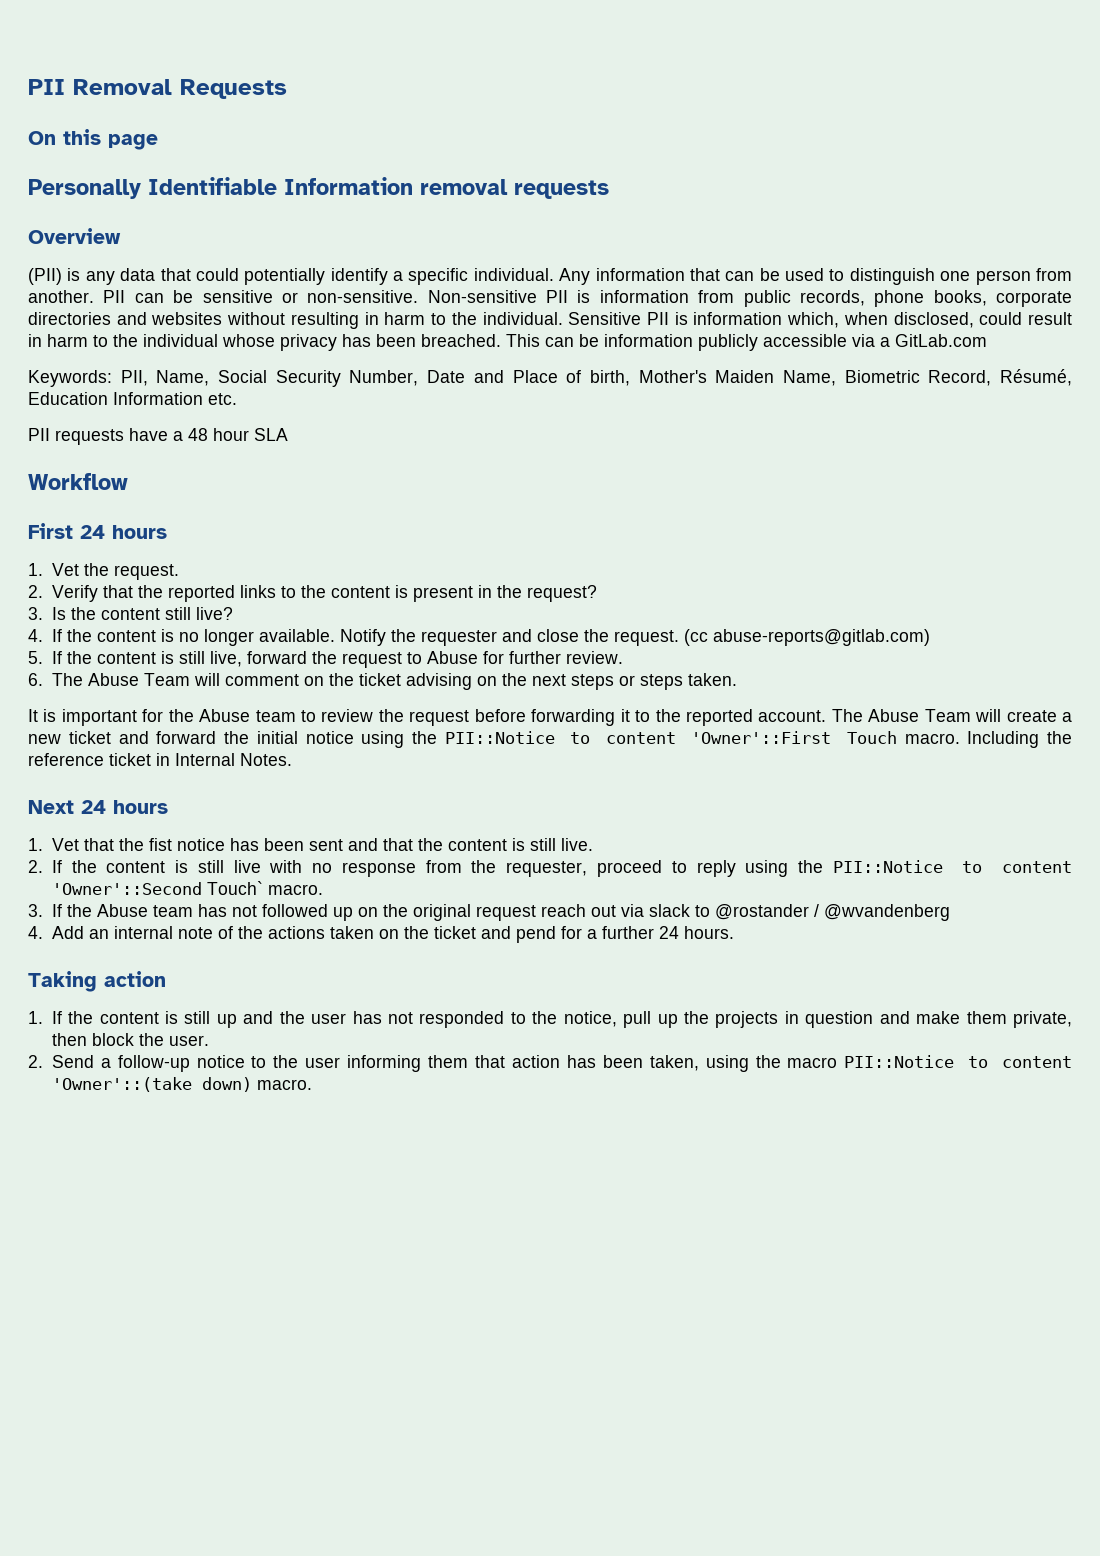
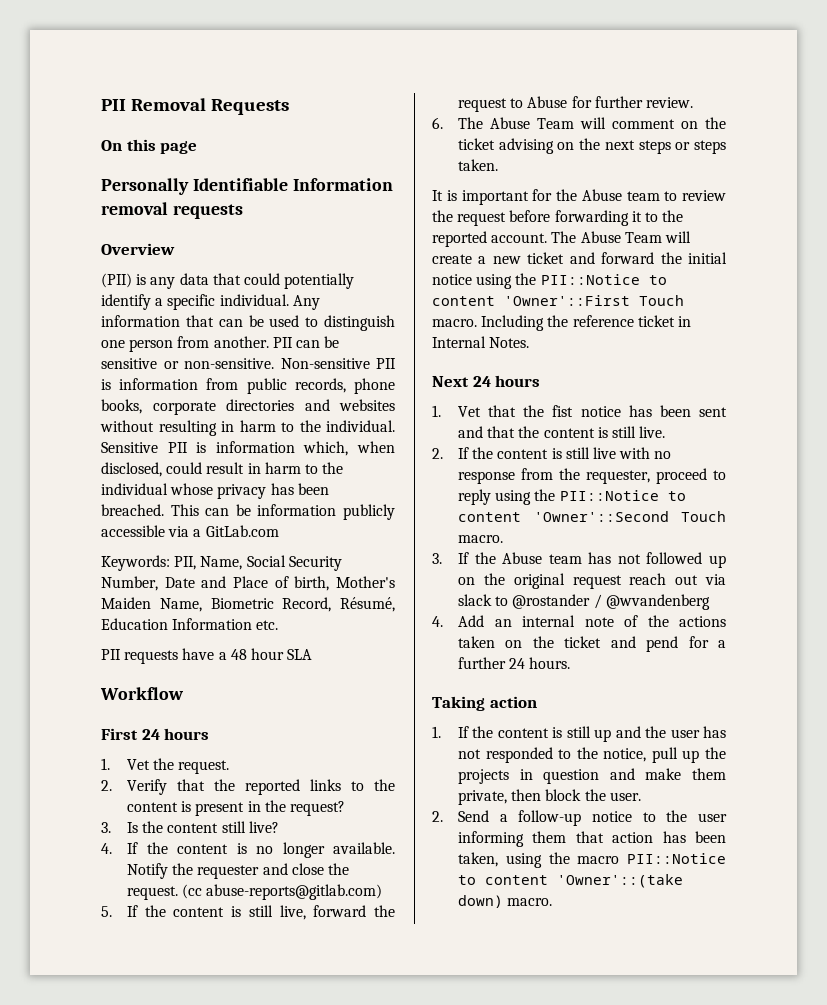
- 2. If the content is still live with no response from the requester, proceed to reply using the PII::Notice to content 'Owner'::Second Touch` macro.
+ 2. If the content is still live with no response from the requester, proceed to reply using the PII::Notice to content 'Owner'::Second Touch macro.

